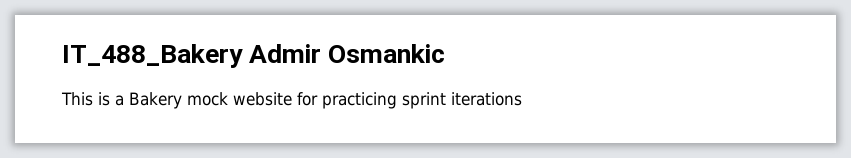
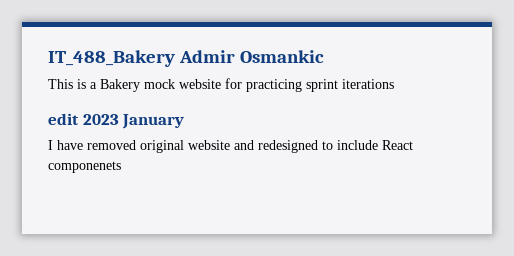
+ edit 2023 January
+ I have removed original website and redesigned to include React componenets

